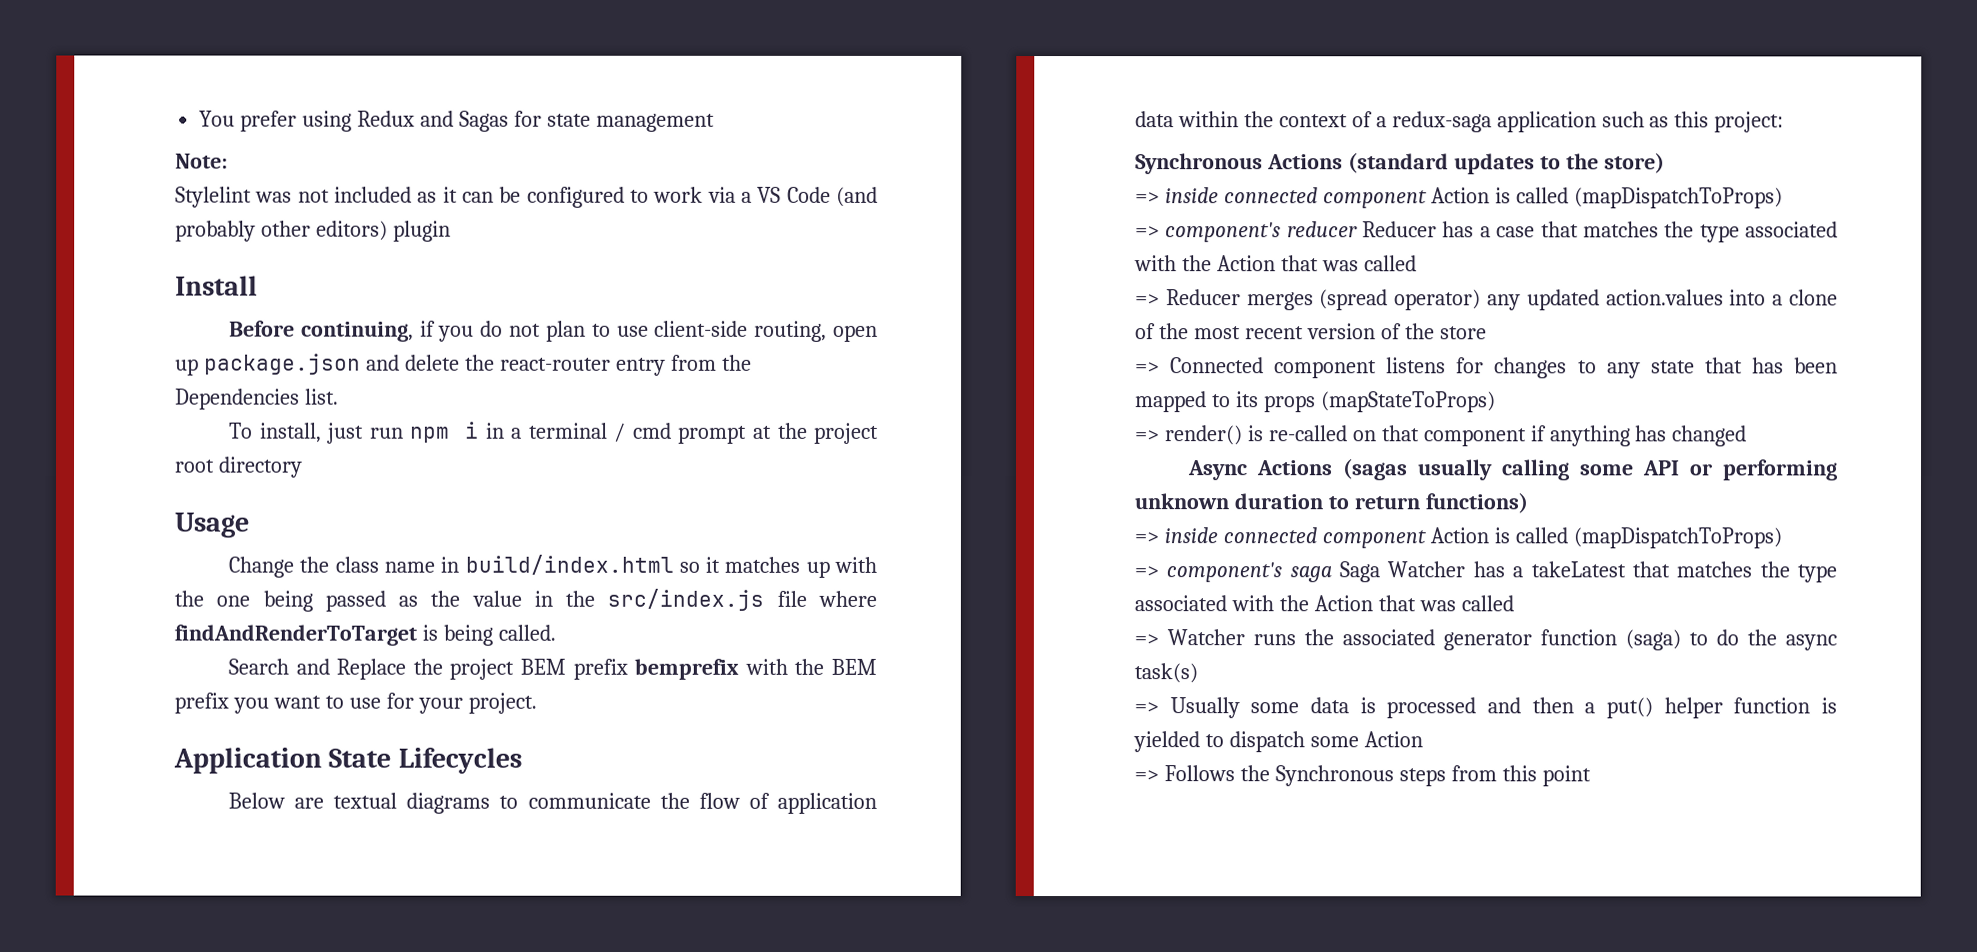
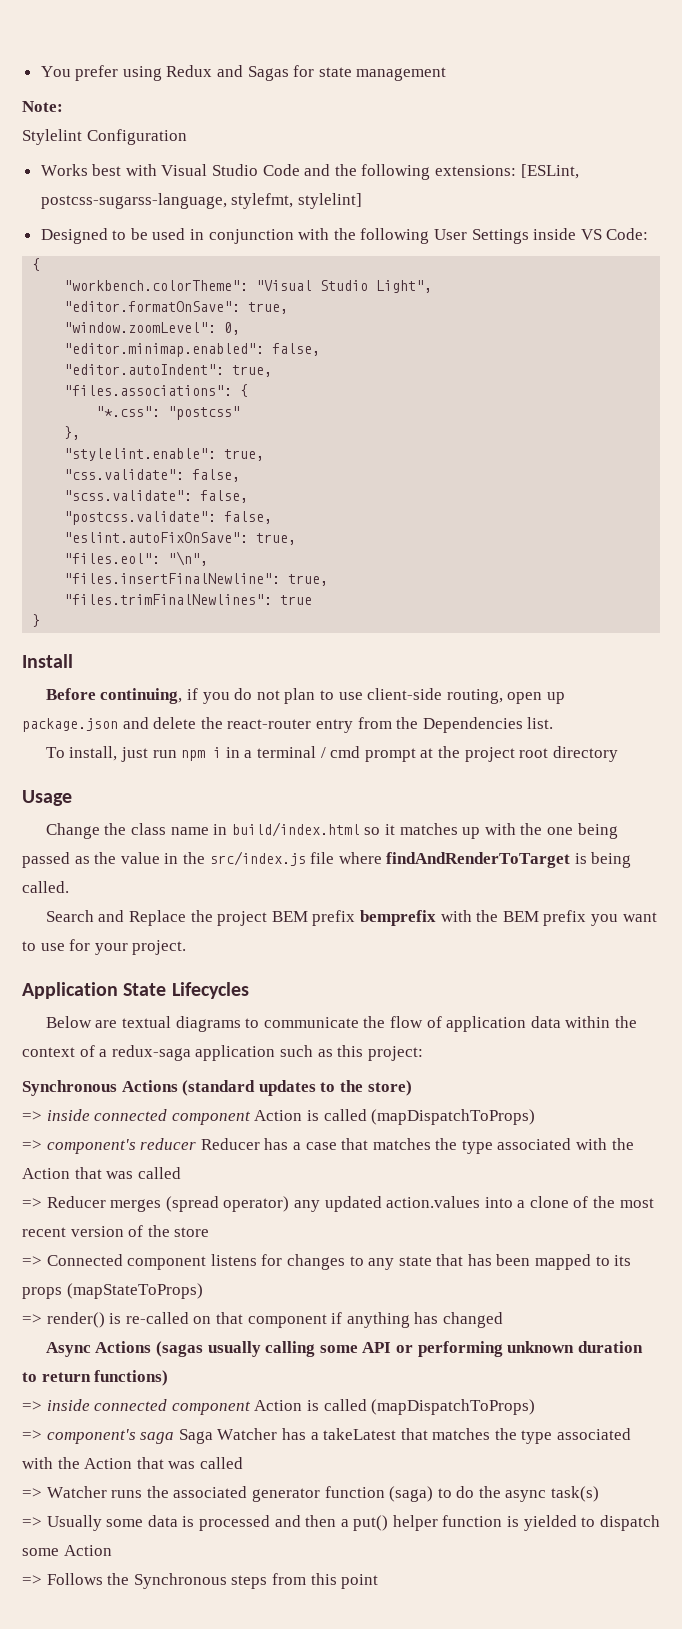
- Stylelint was not included as it can be configured to work via a VS Code (and probably other editors) plugin
+ Stylelint Configuration
+ Works best with Visual Studio Code and the following extensions: [ESLint, postcss-sugarss-language, stylefmt, stylelint]
+ Designed to be used in conjunction with the following User Settings inside VS Code:
+ {
+ "workbench.colorTheme": "Visual Studio Light",
+ "editor.formatOnSave": true,
+ "window.zoomLevel": 0,
+ "editor.minimap.enabled": false,
+ "editor.autoIndent": true,
+ "files.associations": {
+ "*.css": "postcss"
+ },
+ "stylelint.enable": true,
+ "css.validate": false,
+ "scss.validate": false,
+ "postcss.validate": false,
+ "eslint.autoFixOnSave": true,
+ "files.eol": "\n",
+ "files.insertFinalNewline": true,
+ "files.trimFinalNewlines": true
+ }

